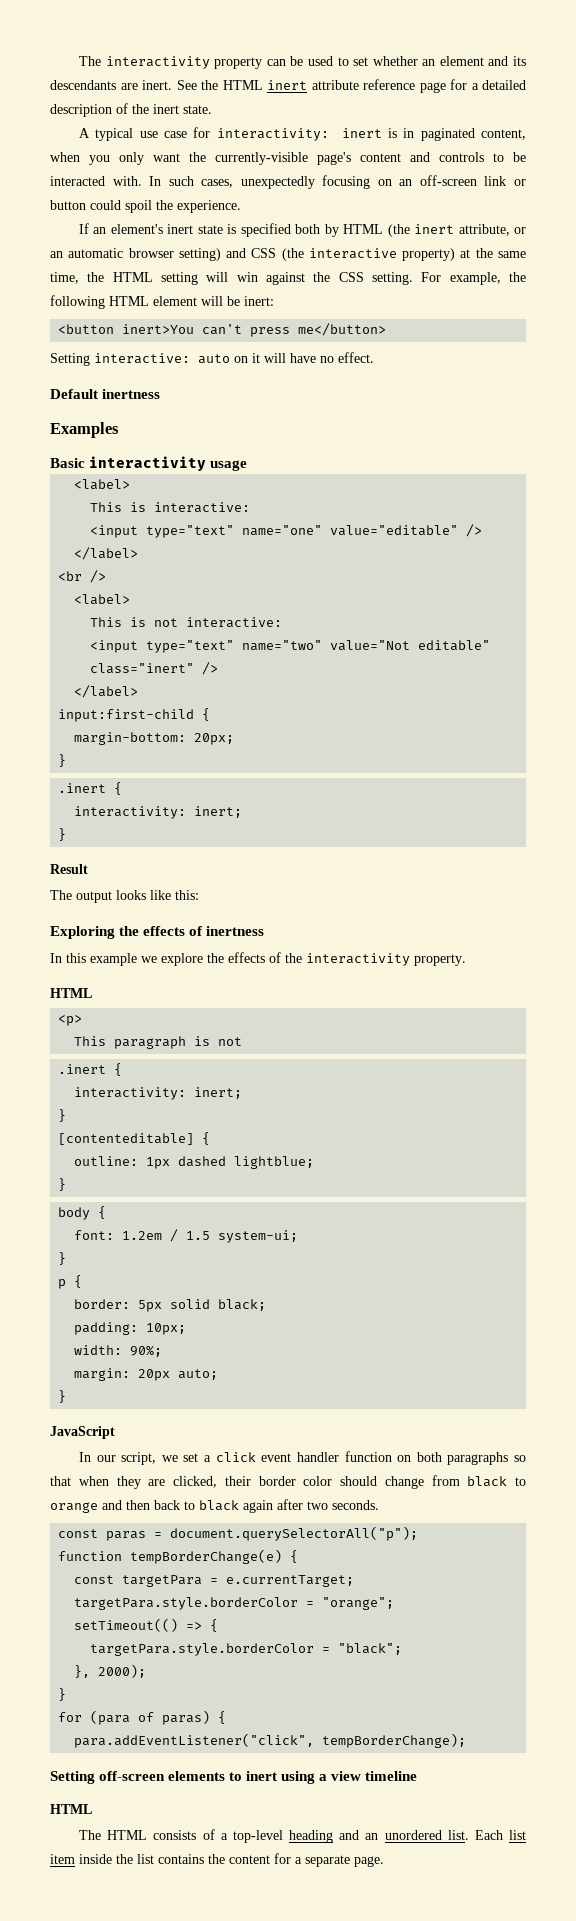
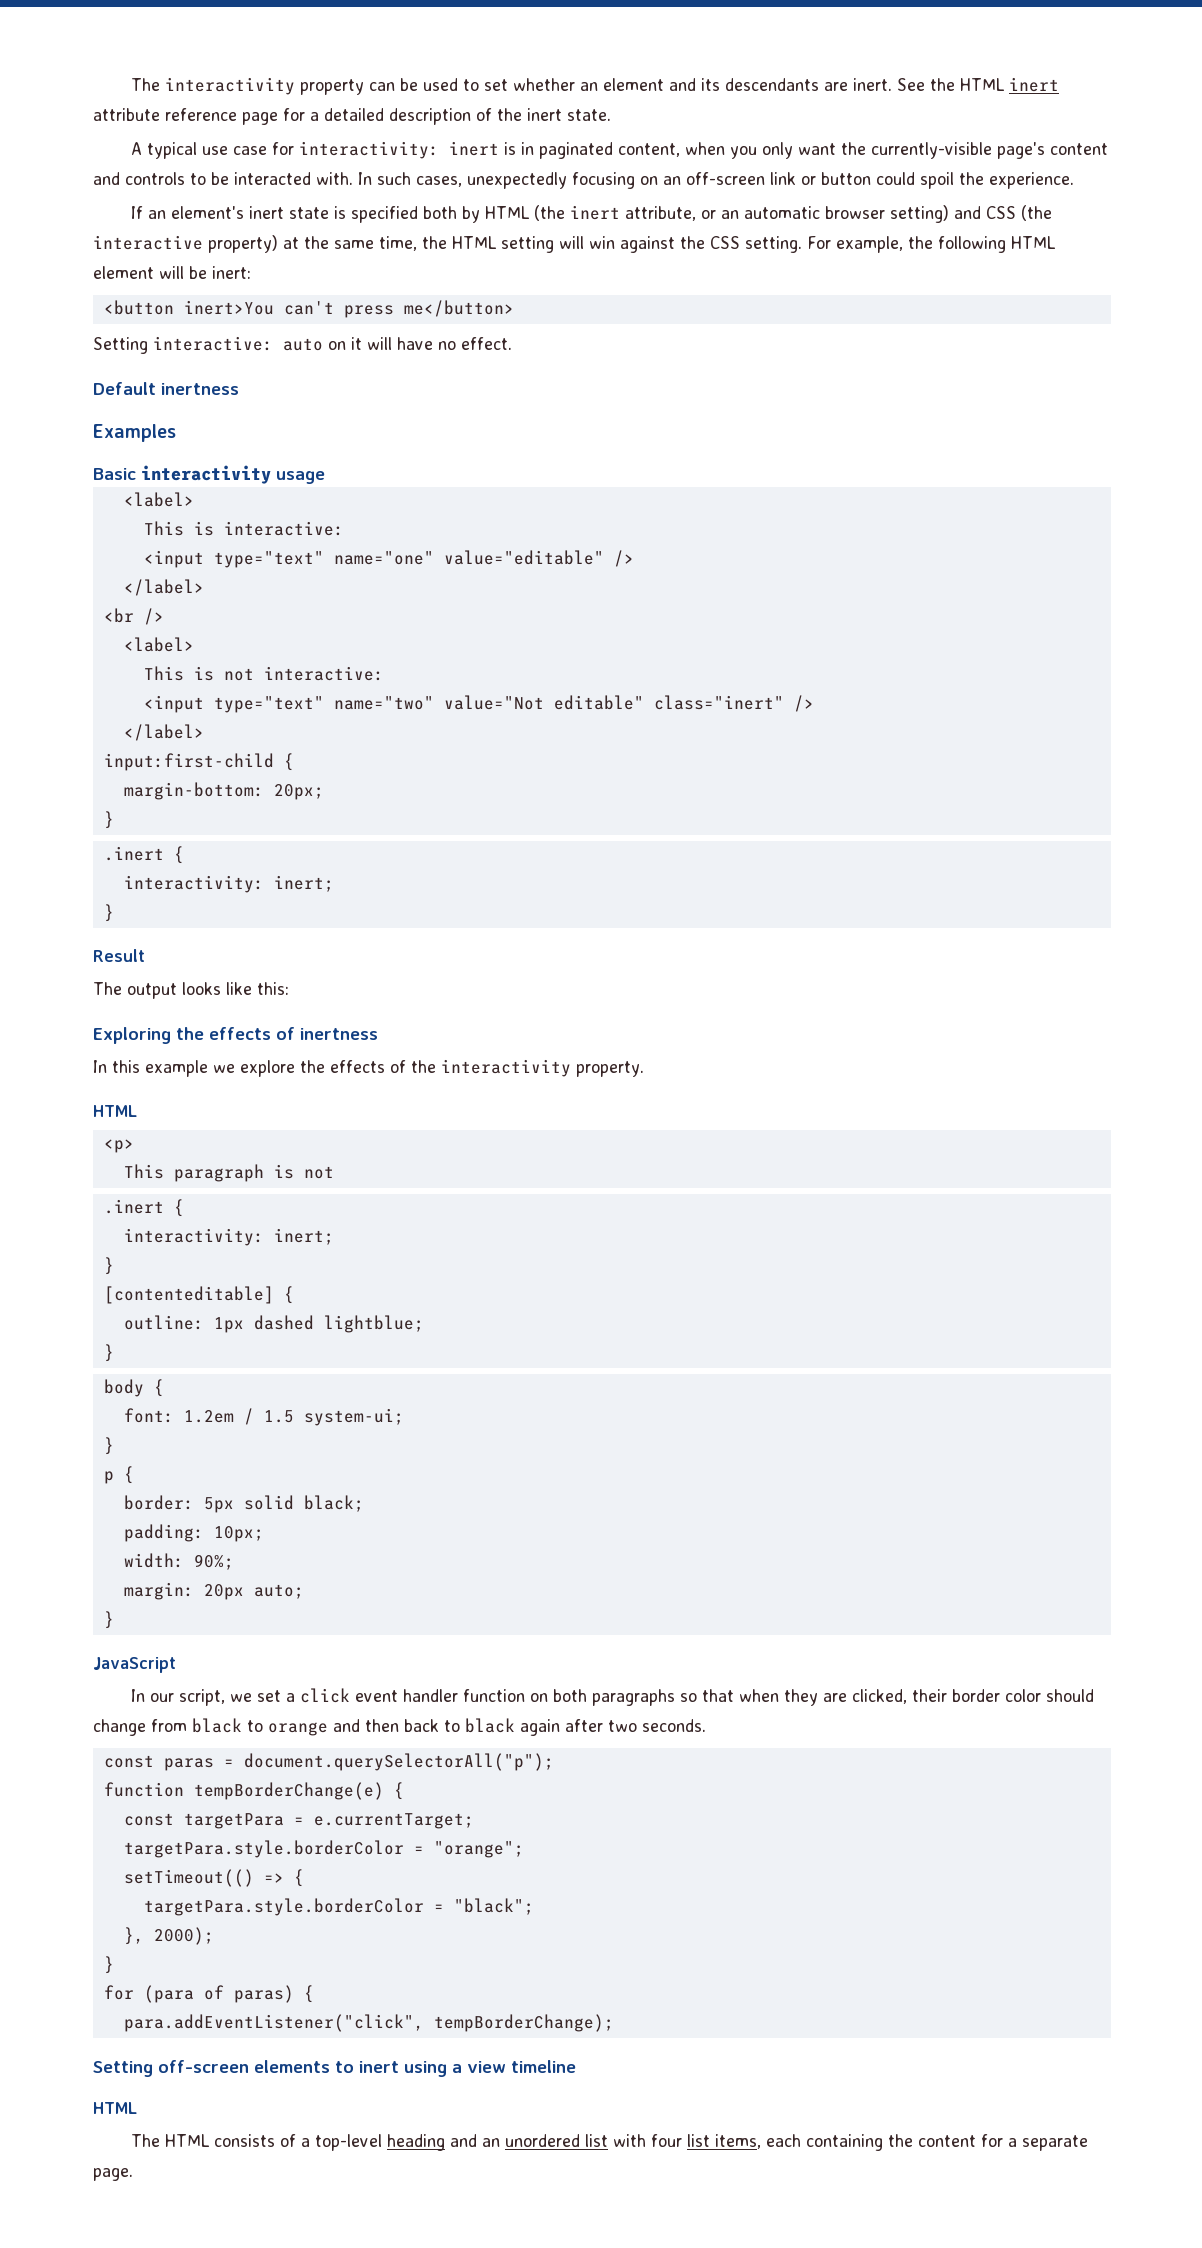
- The HTML consists of a top-level heading and an unordered list. Each list item inside the list contains the content for a separate page.
+ The HTML consists of a top-level heading and an unordered list with four list items, each containing the content for a separate page.

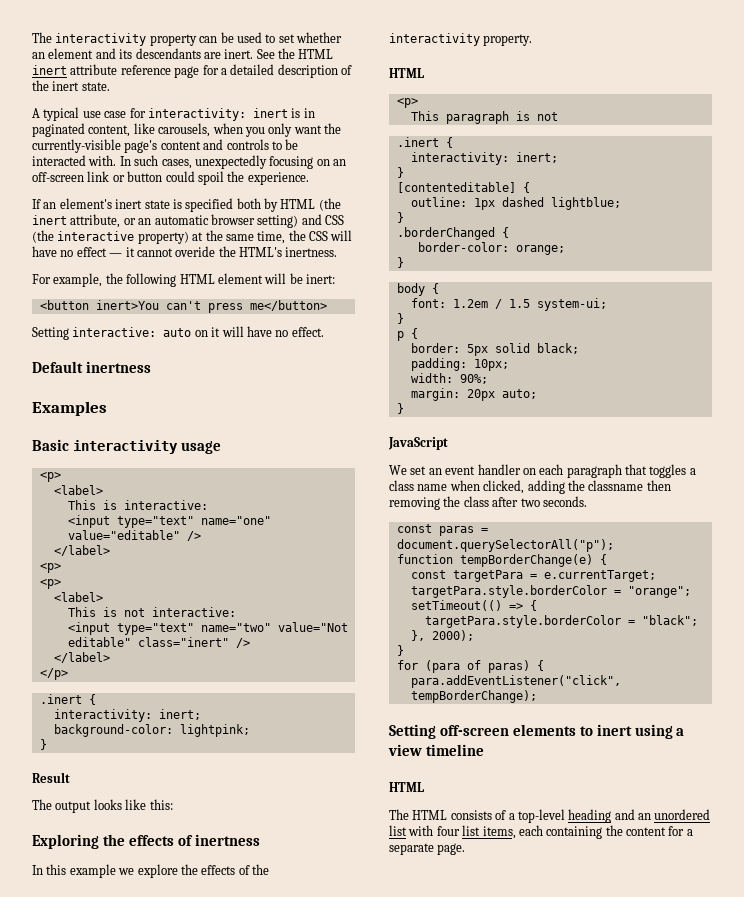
- A typical use case for interactivity: inert is in paginated content, when you only want the currently-visible page's content and controls to be interacted with.
+ A typical use case for interactivity: inert is in paginated content, like carousels, when you only want the currently-visible page's content and controls to be interacted with.
- If an element's inert state is specified both by HTML (the inert attribute, or an automatic browser setting) and CSS (the interactive property) at the same time, the HTML setting will win against the CSS setting. For example, the following HTML element will be inert:
+ If an element's inert state is specified both by HTML (the inert attribute, or an automatic browser setting) and CSS (the interactive property) at the same time, the CSS will have no effect — it cannot overide the HTML's inertness.
+ For example, the following HTML element will be inert:
  Basic interactivity usage
+ <p>
  <input type="text" name="one" value="editable" />
  </label>
- <br />
+ <p>
+ <p>
- input:first-child {
- margin-bottom: 20px;
- }
+ </p>
  .inert {
  interactivity: inert;
+ background-color: lightpink;
+ .borderChanged {
+ border-color: orange;
+ }
- In our script, we set a click event handler function on both paragraphs so that when they are clicked, their border color should change from black to orange and then back to black again after two seconds.
+ We set an event handler on each paragraph that toggles a class name when clicked, adding the classname then removing the class after two seconds.

